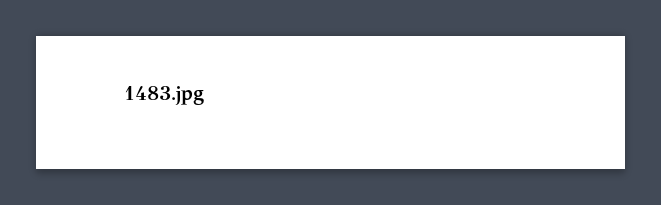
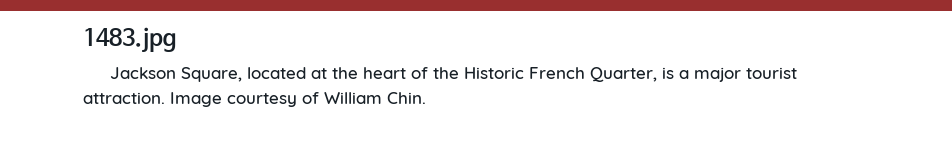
+ Jackson Square, located at the heart of the Historic French Quarter, is a major tourist attraction. Image courtesy of William Chin.

